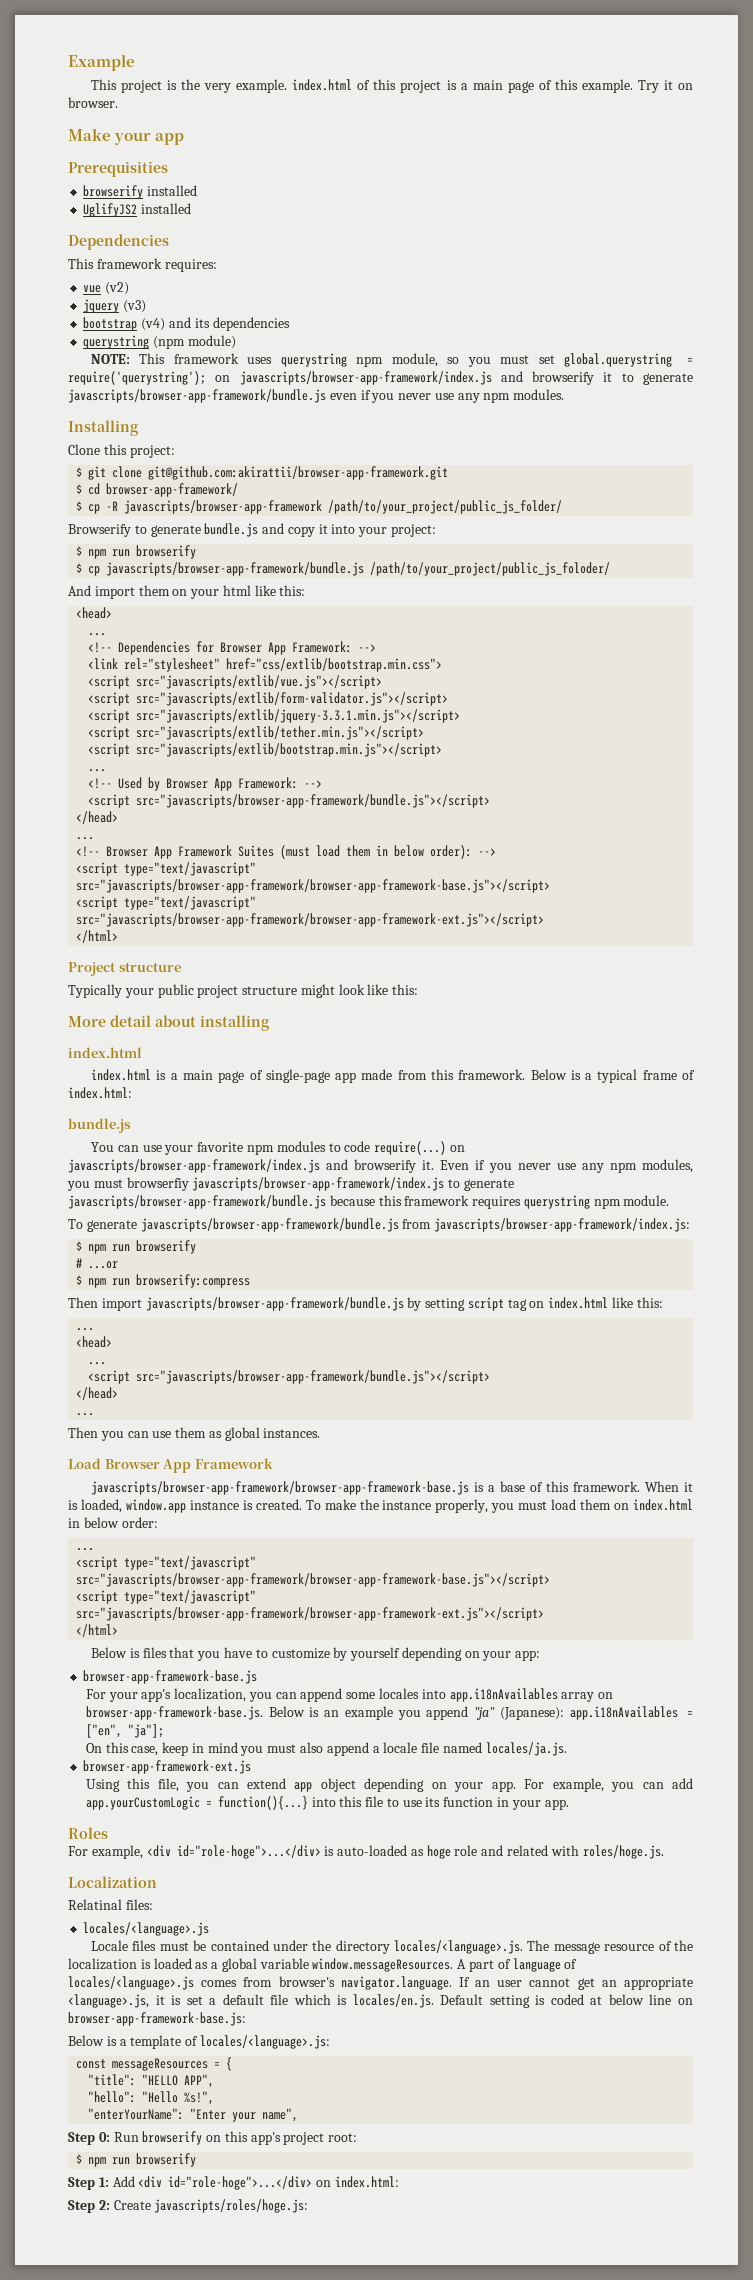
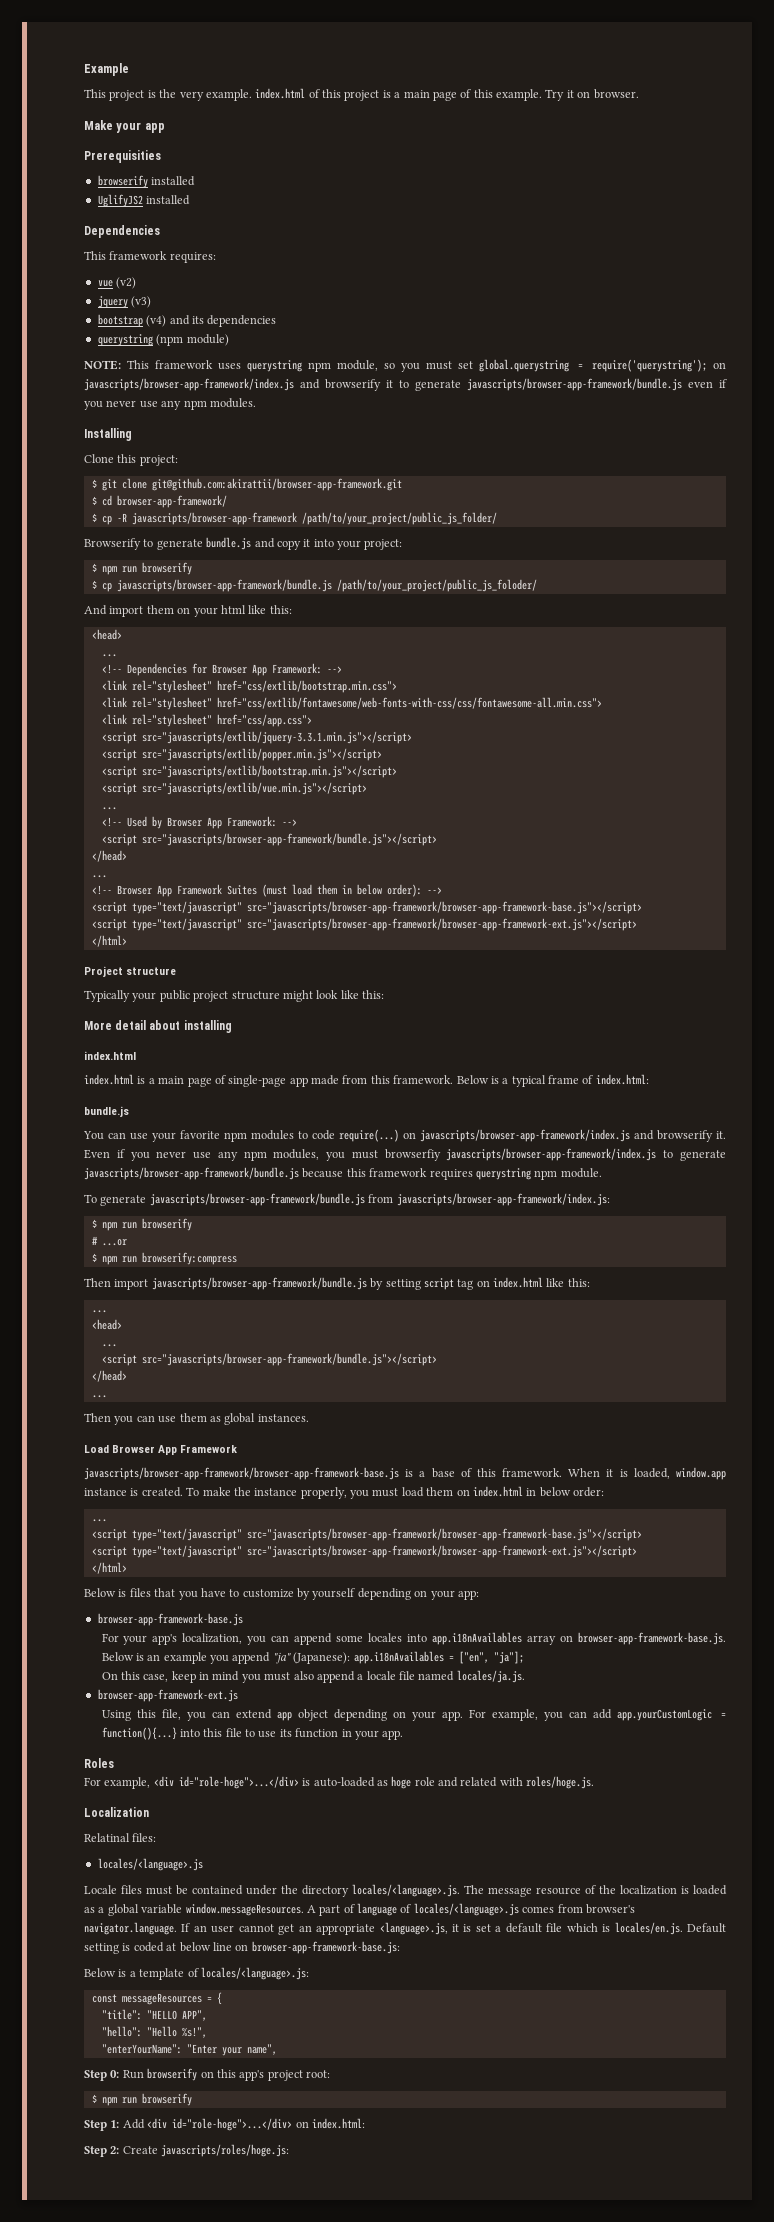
- <script src="javascripts/extlib/vue.js"></script>
- <script src="javascripts/extlib/form-validator.js"></script>
+ <link rel="stylesheet" href="css/extlib/fontawesome/web-fonts-with-css/css/fontawesome-all.min.css">
+ <link rel="stylesheet" href="css/app.css">
- <script src="javascripts/extlib/tether.min.js"></script>
+ <script src="javascripts/extlib/popper.min.js"></script>
+ <script src="javascripts/extlib/vue.min.js"></script>

